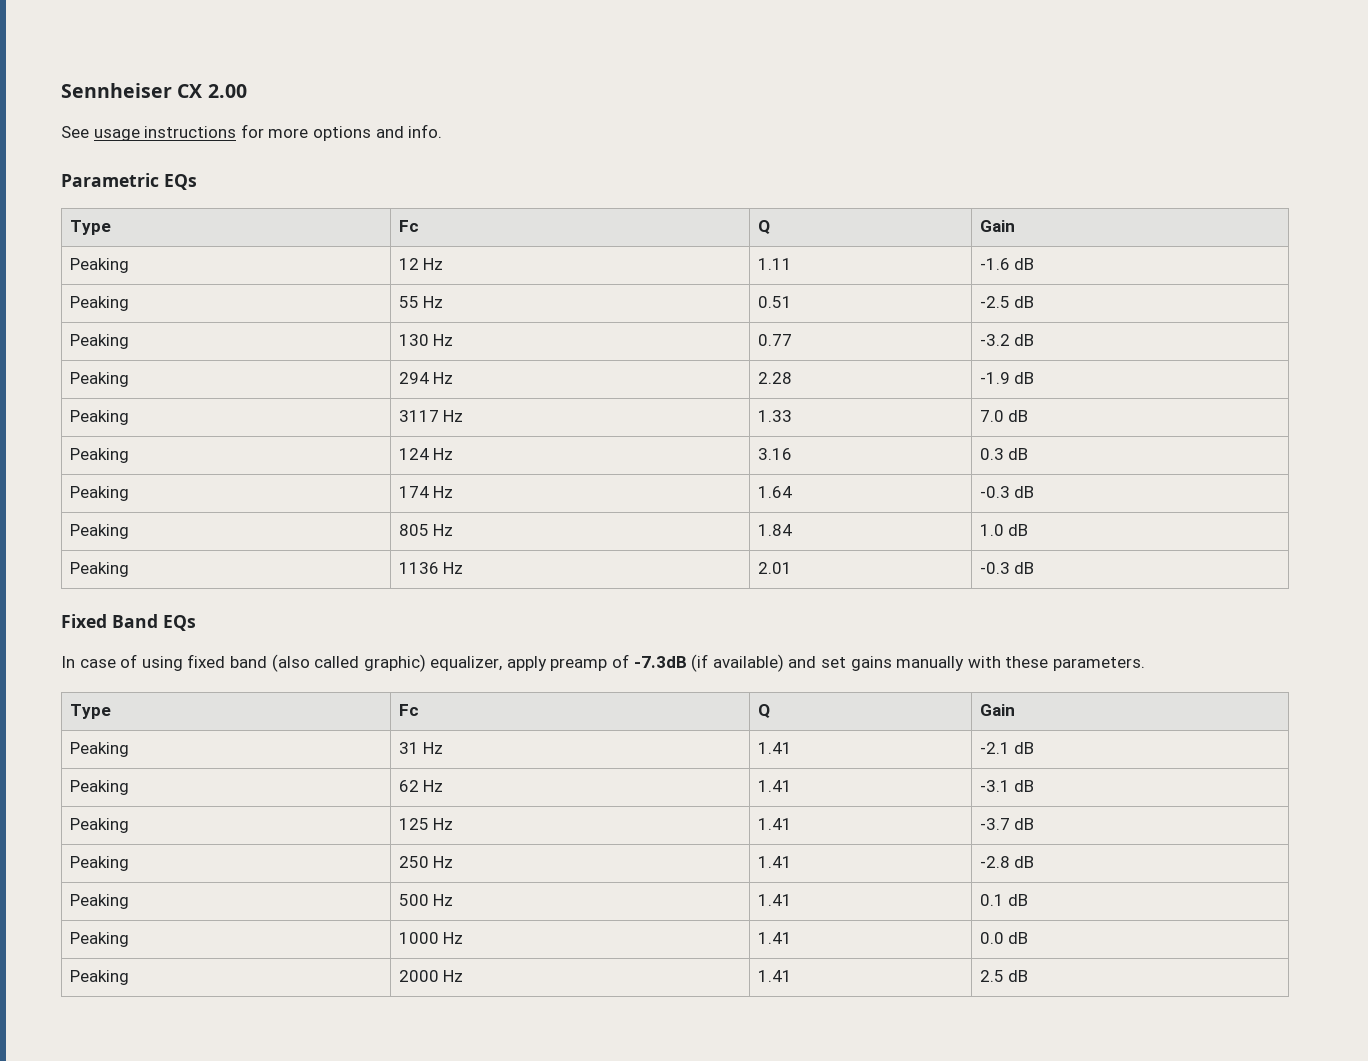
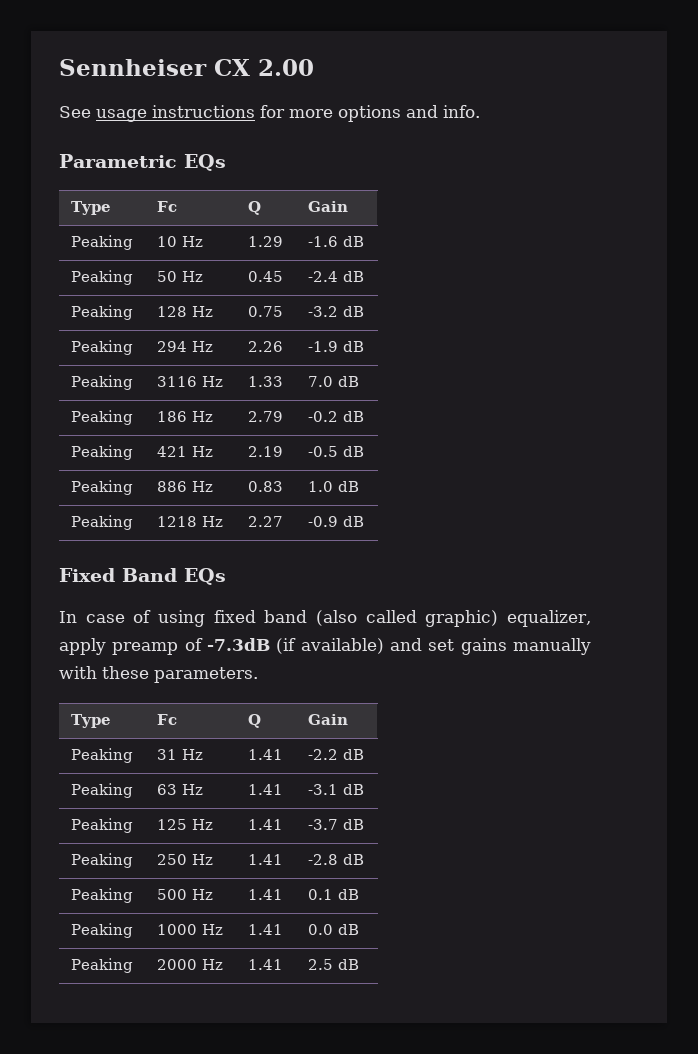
- Peaking | 12 Hz | 1.11 | -1.6 dB
+ Peaking | 10 Hz | 1.29 | -1.6 dB
- Peaking | 55 Hz | 0.51 | -2.5 dB
- Peaking | 130 Hz | 0.77 | -3.2 dB
+ Peaking | 50 Hz | 0.45 | -2.4 dB
+ Peaking | 128 Hz | 0.75 | -3.2 dB
- Peaking | 294 Hz | 2.28 | -1.9 dB
+ Peaking | 294 Hz | 2.26 | -1.9 dB
- Peaking | 3117 Hz | 1.33 | 7.0 dB
+ Peaking | 3116 Hz | 1.33 | 7.0 dB
- Peaking | 124 Hz | 3.16 | 0.3 dB
- Peaking | 174 Hz | 1.64 | -0.3 dB
- Peaking | 805 Hz | 1.84 | 1.0 dB
+ Peaking | 186 Hz | 2.79 | -0.2 dB
+ Peaking | 421 Hz | 2.19 | -0.5 dB
+ Peaking | 886 Hz | 0.83 | 1.0 dB
- Peaking | 1136 Hz | 2.01 | -0.3 dB
+ Peaking | 1218 Hz | 2.27 | -0.9 dB
- Peaking | 31 Hz | 1.41 | -2.1 dB
- Peaking | 62 Hz | 1.41 | -3.1 dB
+ Peaking | 31 Hz | 1.41 | -2.2 dB
+ Peaking | 63 Hz | 1.41 | -3.1 dB

